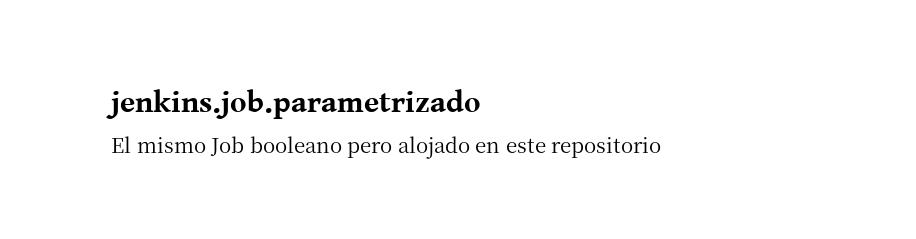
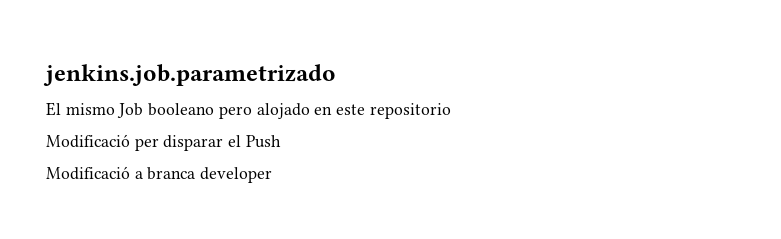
+ Modificació per disparar el Push
+ Modificació a branca developer

